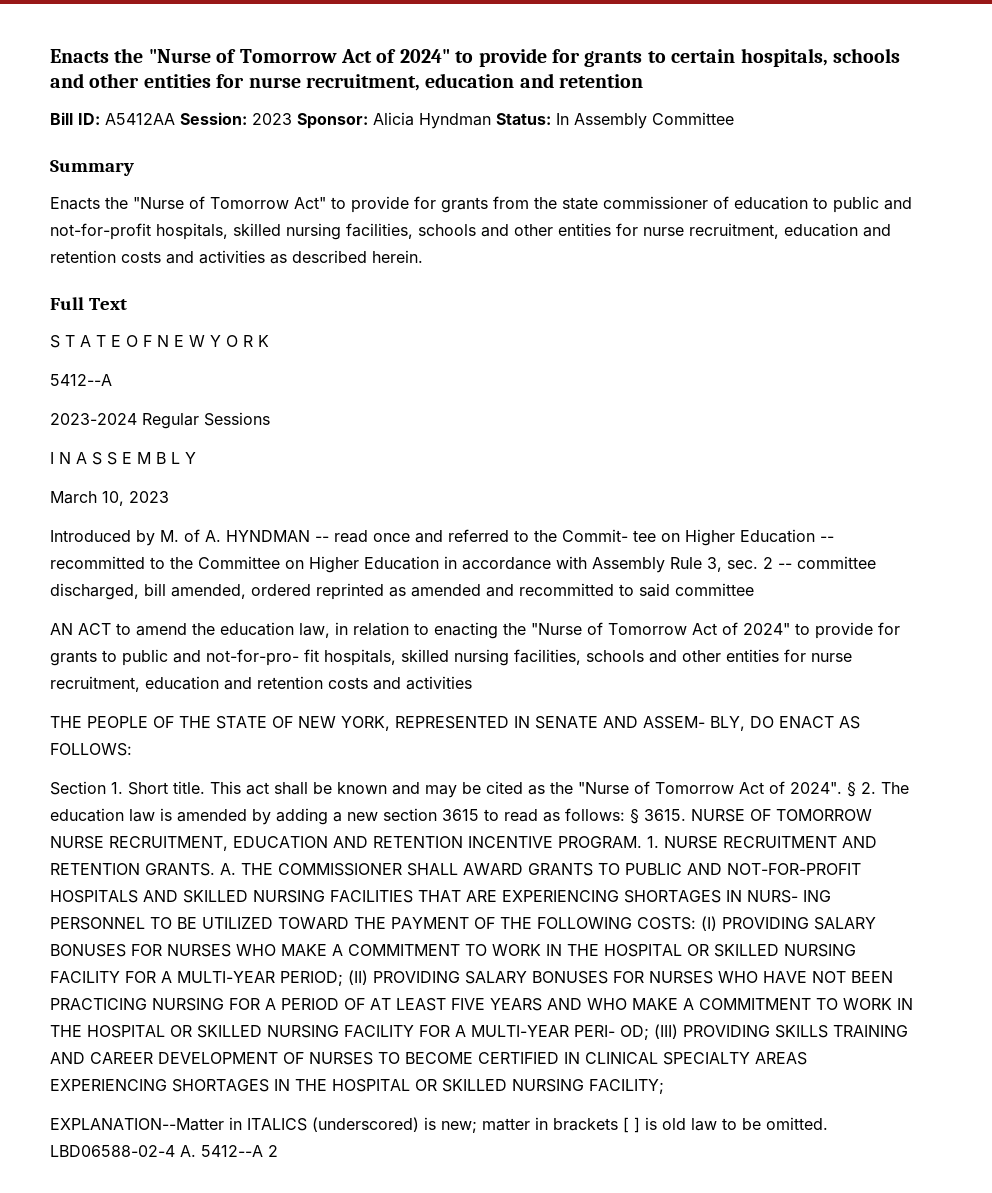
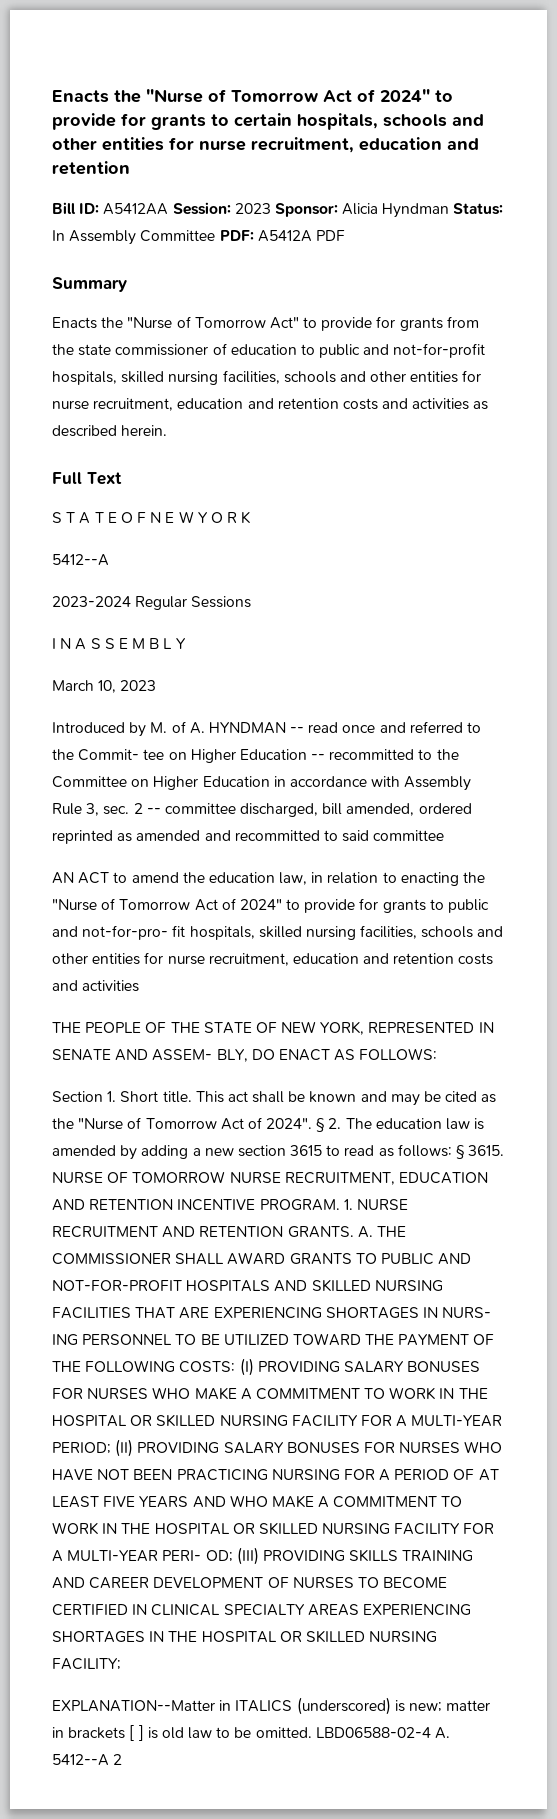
- Bill ID: A5412AA Session: 2023 Sponsor: Alicia Hyndman Status: In Assembly Committee
+ Bill ID: A5412AA Session: 2023 Sponsor: Alicia Hyndman Status: In Assembly Committee PDF: A5412A PDF

